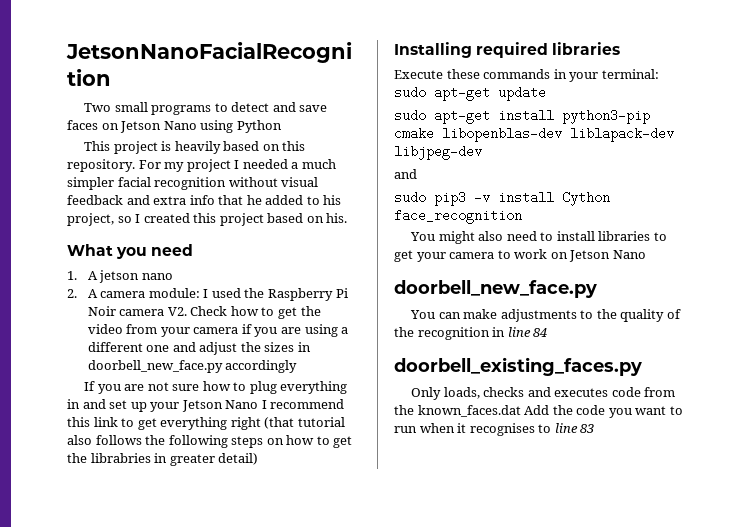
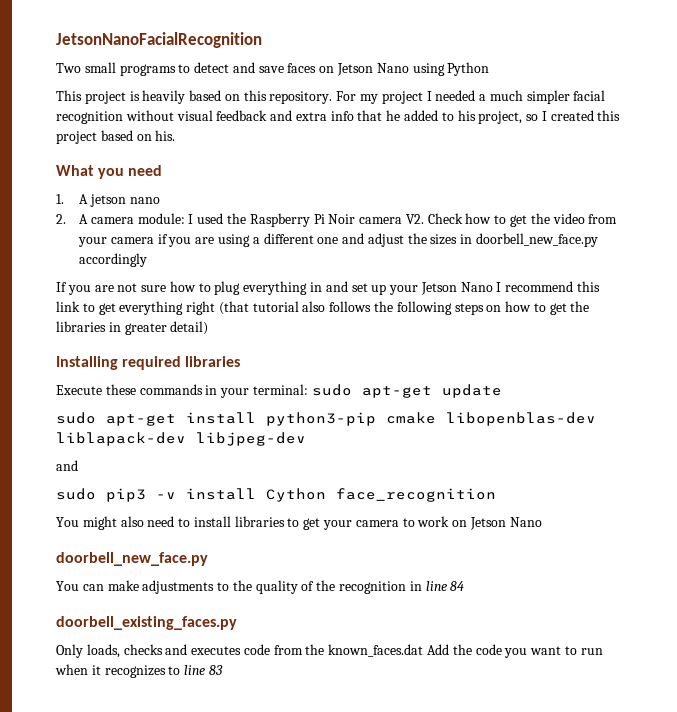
- If you are not sure how to plug everything in and set up your Jetson Nano I recommend this link to get everything right (that tutorial also follows the following steps on how to get the librabries in greater detail)
+ If you are not sure how to plug everything in and set up your Jetson Nano I recommend this link to get everything right (that tutorial also follows the following steps on how to get the libraries in greater detail)
- Only loads, checks and executes code from the known_faces.dat Add the code you want to run when it recognises to line 83
+ Only loads, checks and executes code from the known_faces.dat Add the code you want to run when it recognizes to line 83

